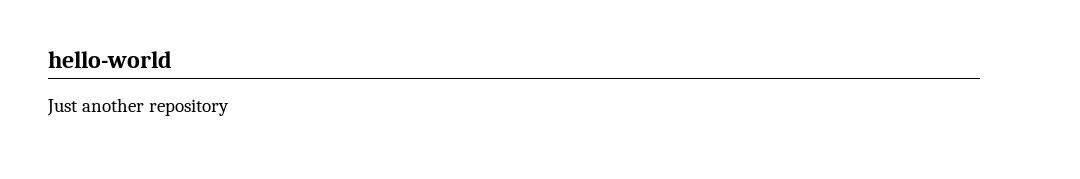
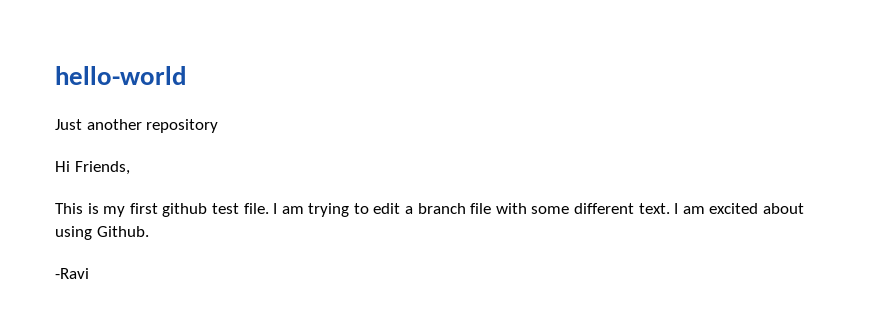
+ Hi Friends,
+ This is my first github test file. I am trying to edit a branch file with some different text. I am excited about using Github.
+ -Ravi

